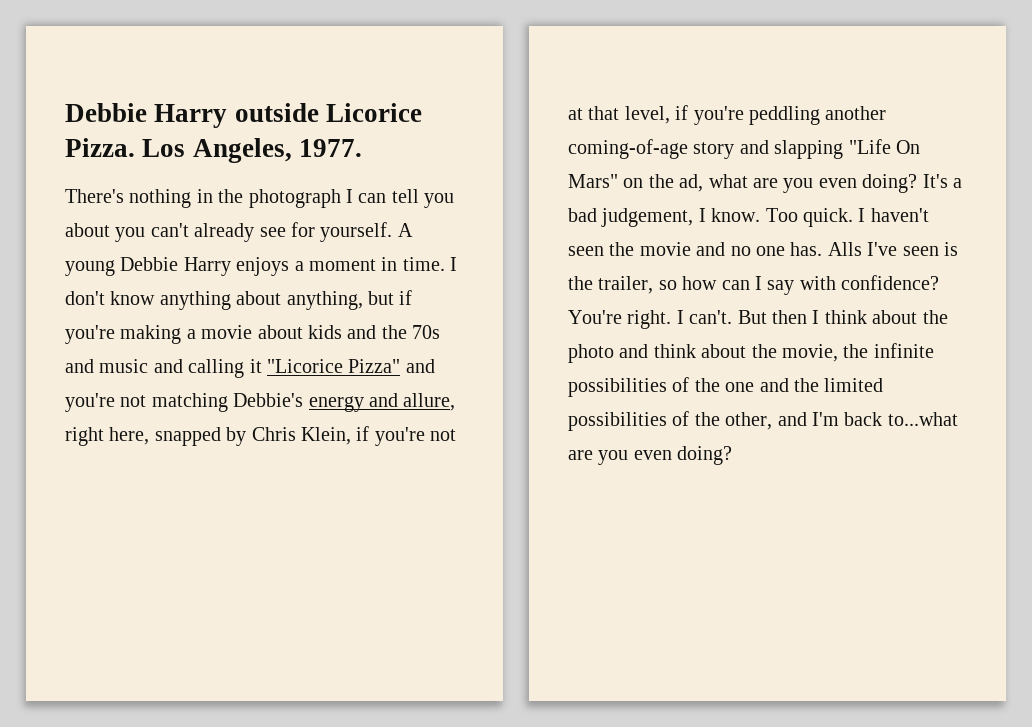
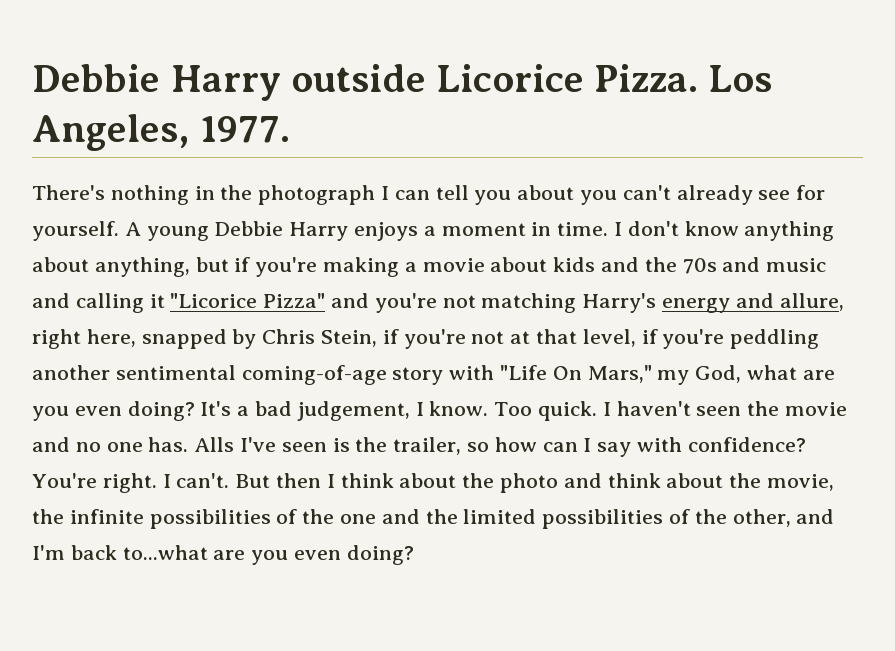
- I don't know anything about anything, but if you're making a movie about kids and the 70s and music and calling it "Licorice Pizza" and you're not matching Debbie's energy and allure, right here, snapped by Chris Klein, if you're not at that level, if you're peddling another coming-of-age story and slapping "Life On Mars" on the ad, what are you even doing?
+ I don't know anything about anything, but if you're making a movie about kids and the 70s and music and calling it "Licorice Pizza" and you're not matching Harry's energy and allure, right here, snapped by Chris Stein, if you're not at that level, if you're peddling another sentimental coming-of-age story with "Life On Mars," my God, what are you even doing?

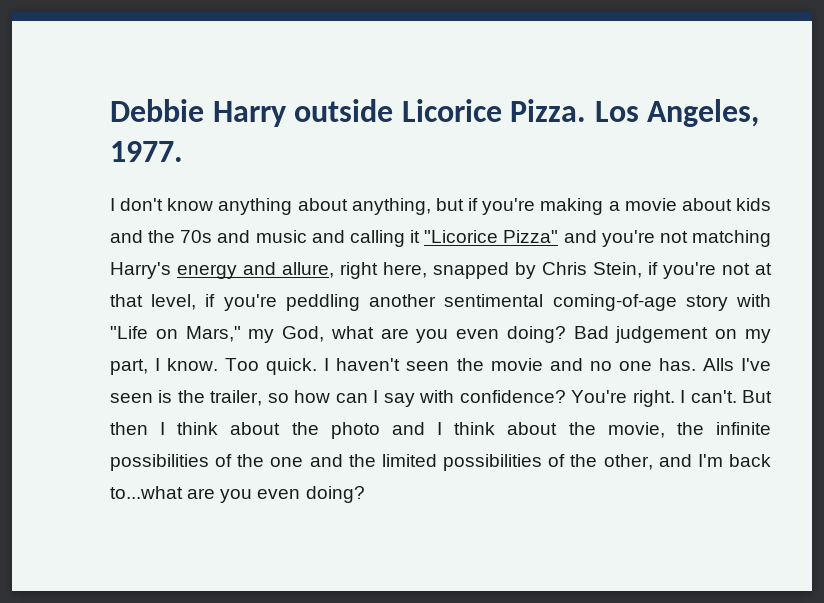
- There's nothing in the photograph I can tell you about you can't already see for yourself. A young Debbie Harry enjoys a moment in time. I don't know anything about anything, but if you're making a movie about kids and the 70s and music and calling it "Licorice Pizza" and you're not matching Harry's energy and allure, right here, snapped by Chris Stein, if you're not at that level, if you're peddling another sentimental coming-of-age story with "Life On Mars," my God, what are you even doing?
+ I don't know anything about anything, but if you're making a movie about kids and the 70s and music and calling it "Licorice Pizza" and you're not matching Harry's energy and allure, right here, snapped by Chris Stein, if you're not at that level, if you're peddling another sentimental coming-of-age story with "Life on Mars," my God, what are you even doing?
- It's a bad judgement, I know.
+ Bad judgement on my part, I know.
- But then I think about the photo and think about the movie, the infinite possibilities of the one and the limited possibilities of the other, and I'm back to...what are you even doing?
+ But then I think about the photo and I think about the movie, the infinite possibilities of the one and the limited possibilities of the other, and I'm back to...what are you even doing?

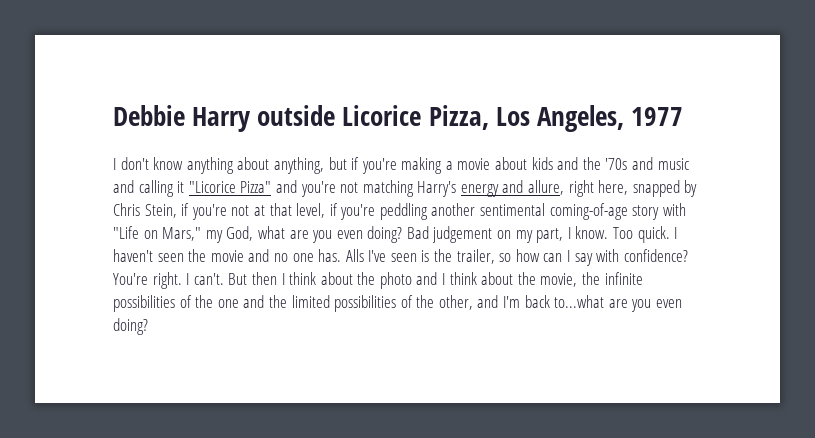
- Debbie Harry outside Licorice Pizza. Los Angeles, 1977.
+ Debbie Harry outside Licorice Pizza, Los Angeles, 1977
- I don't know anything about anything, but if you're making a movie about kids and the 70s and music and calling it "Licorice Pizza" and you're not matching Harry's energy and allure, right here, snapped by Chris Stein, if you're not at that level, if you're peddling another sentimental coming-of-age story with "Life on Mars," my God, what are you even doing?
+ I don't know anything about anything, but if you're making a movie about kids and the '70s and music and calling it "Licorice Pizza" and you're not matching Harry's energy and allure, right here, snapped by Chris Stein, if you're not at that level, if you're peddling another sentimental coming-of-age story with "Life on Mars," my God, what are you even doing?

